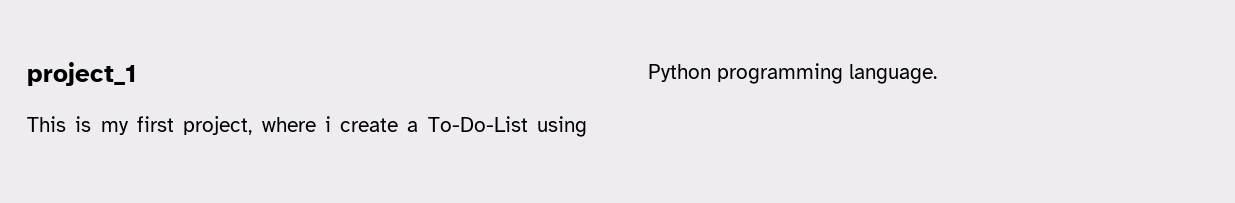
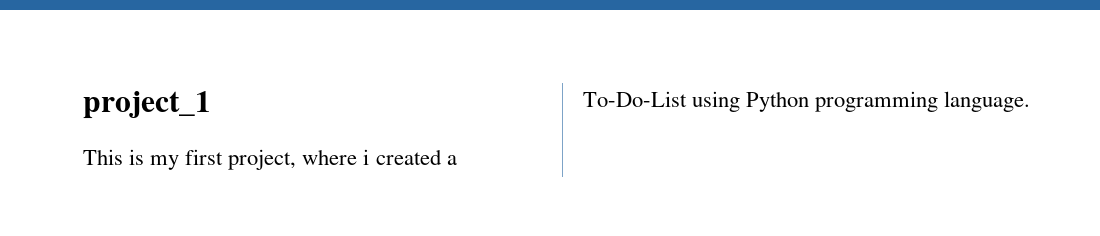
- This is my first project, where i create a To-Do-List using Python programming language.
+ This is my first project, where i created a To-Do-List using Python programming language.

